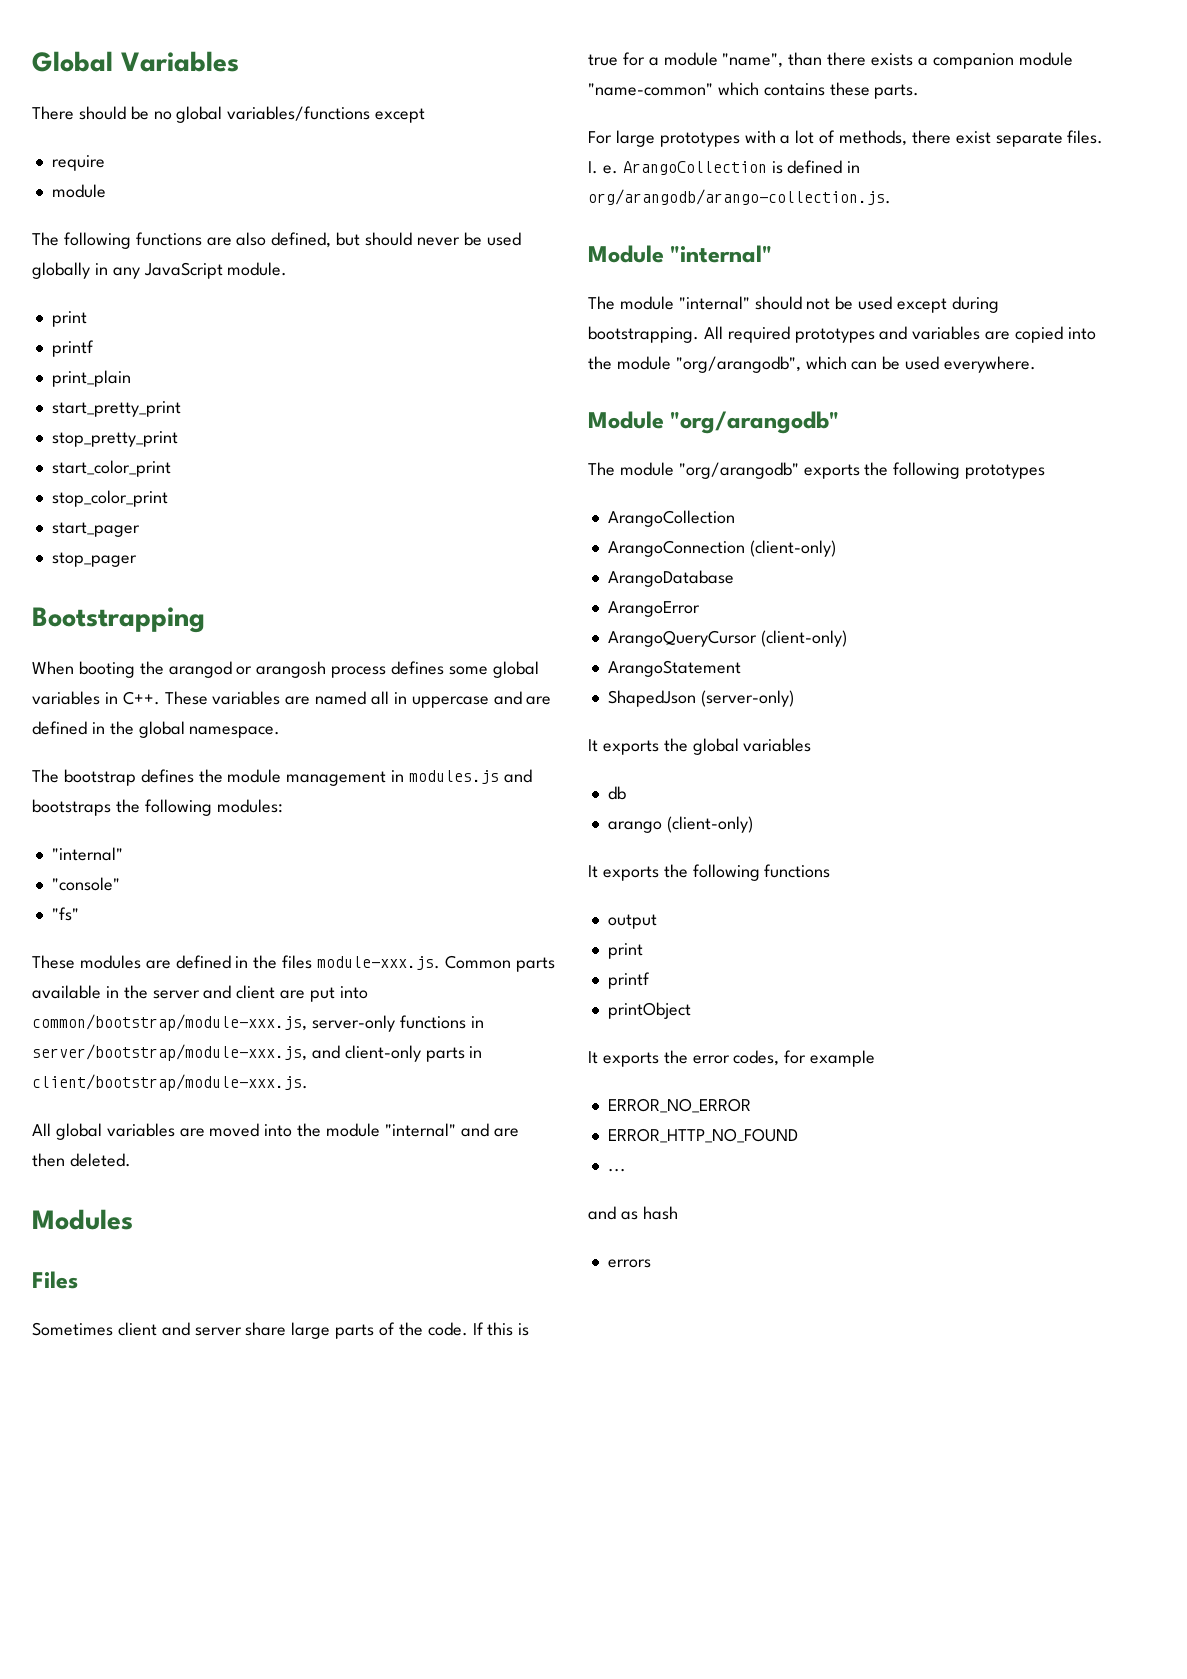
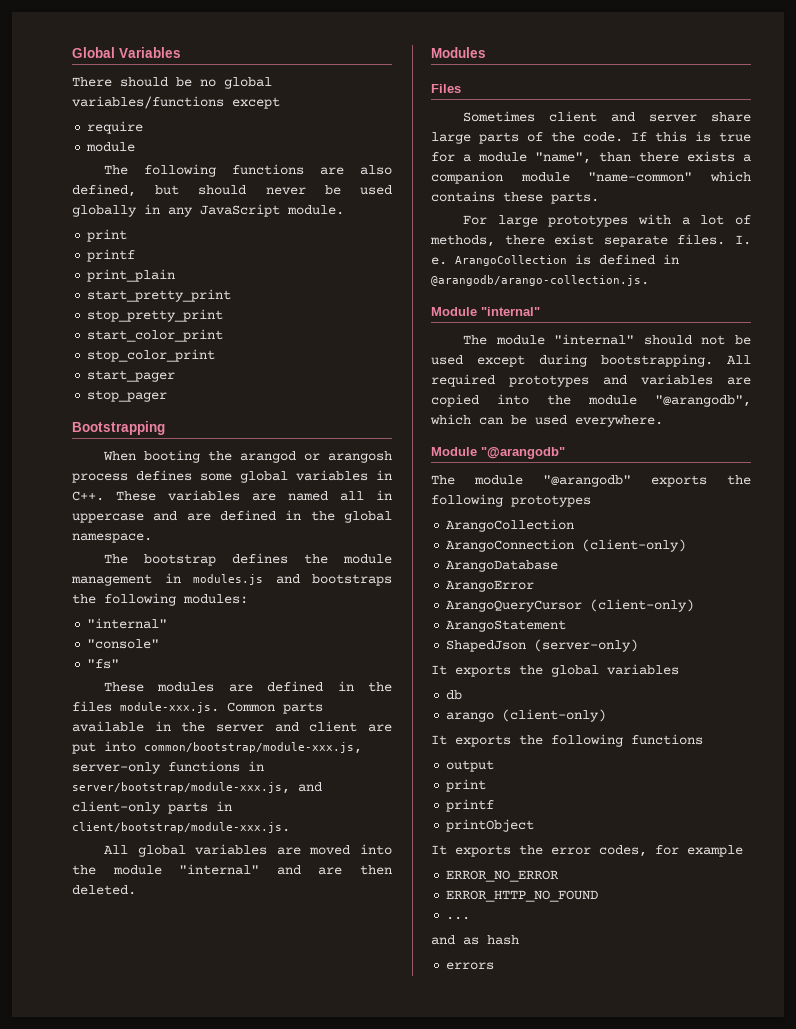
- ArangoCollection is defined in org/arangodb/arango-collection.js.
+ ArangoCollection is defined in @arangodb/arango-collection.js.
- All required prototypes and variables are copied into the module "org/arangodb", which can be used everywhere.
+ All required prototypes and variables are copied into the module "@arangodb", which can be used everywhere.
- Module "org/arangodb"
- The module "org/arangodb" exports the following prototypes
+ Module "@arangodb"
+ The module "@arangodb" exports the following prototypes

